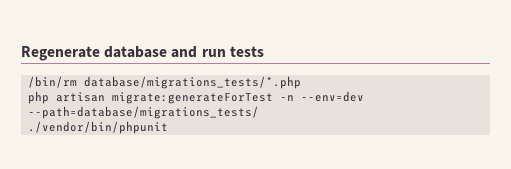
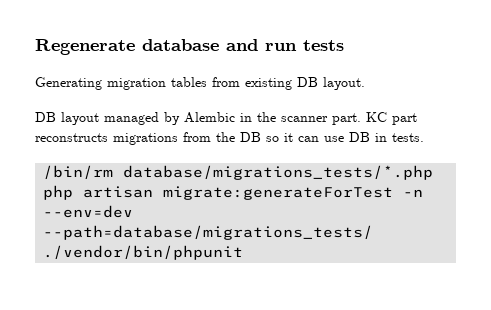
+ Generating migration tables from existing DB layout.
+ DB layout managed by Alembic in the scanner part. KC part reconstructs migrations from the DB so it can use DB in tests.

